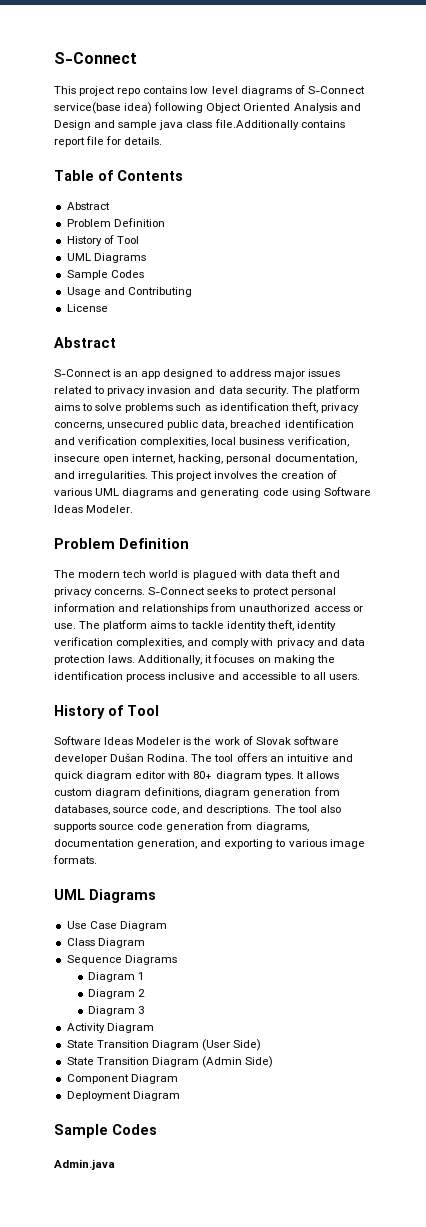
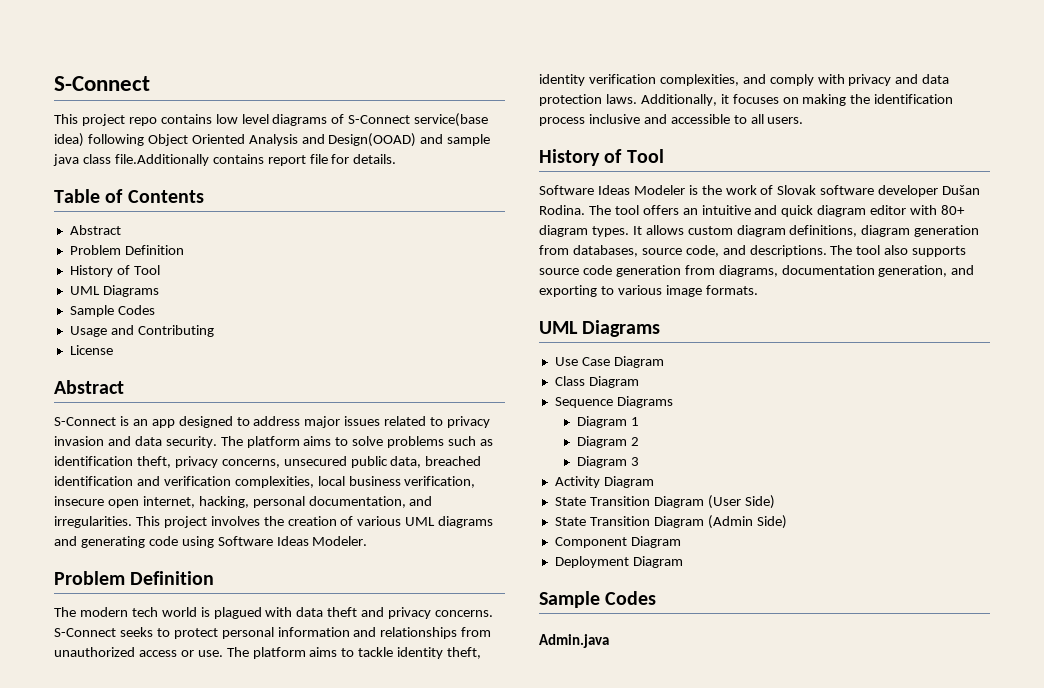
- This project repo contains low level diagrams of S-Connect service(base idea) following Object Oriented Analysis and Design and sample java class file.Additionally contains report file for details.
+ This project repo contains low level diagrams of S-Connect service(base idea) following Object Oriented Analysis and Design(OOAD) and sample java class file.Additionally contains report file for details.

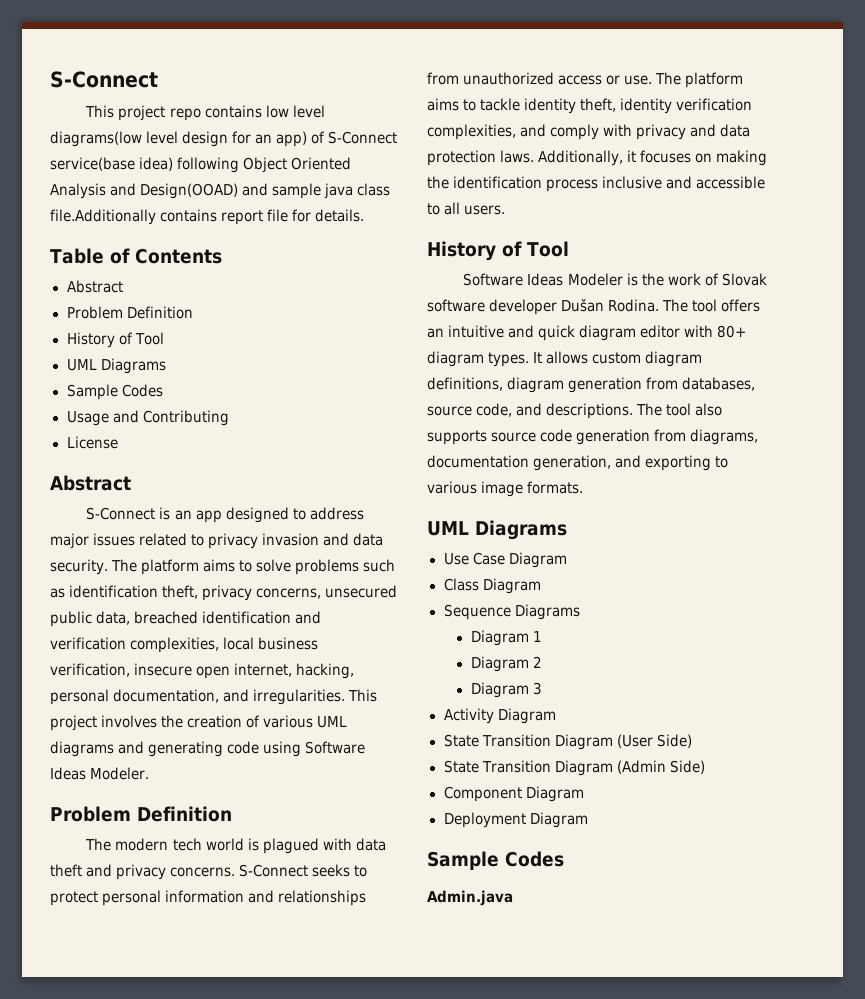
- This project repo contains low level diagrams of S-Connect service(base idea) following Object Oriented Analysis and Design(OOAD) and sample java class file.Additionally contains report file for details.
+ This project repo contains low level diagrams(low level design for an app) of S-Connect service(base idea) following Object Oriented Analysis and Design(OOAD) and sample java class file.Additionally contains report file for details.

